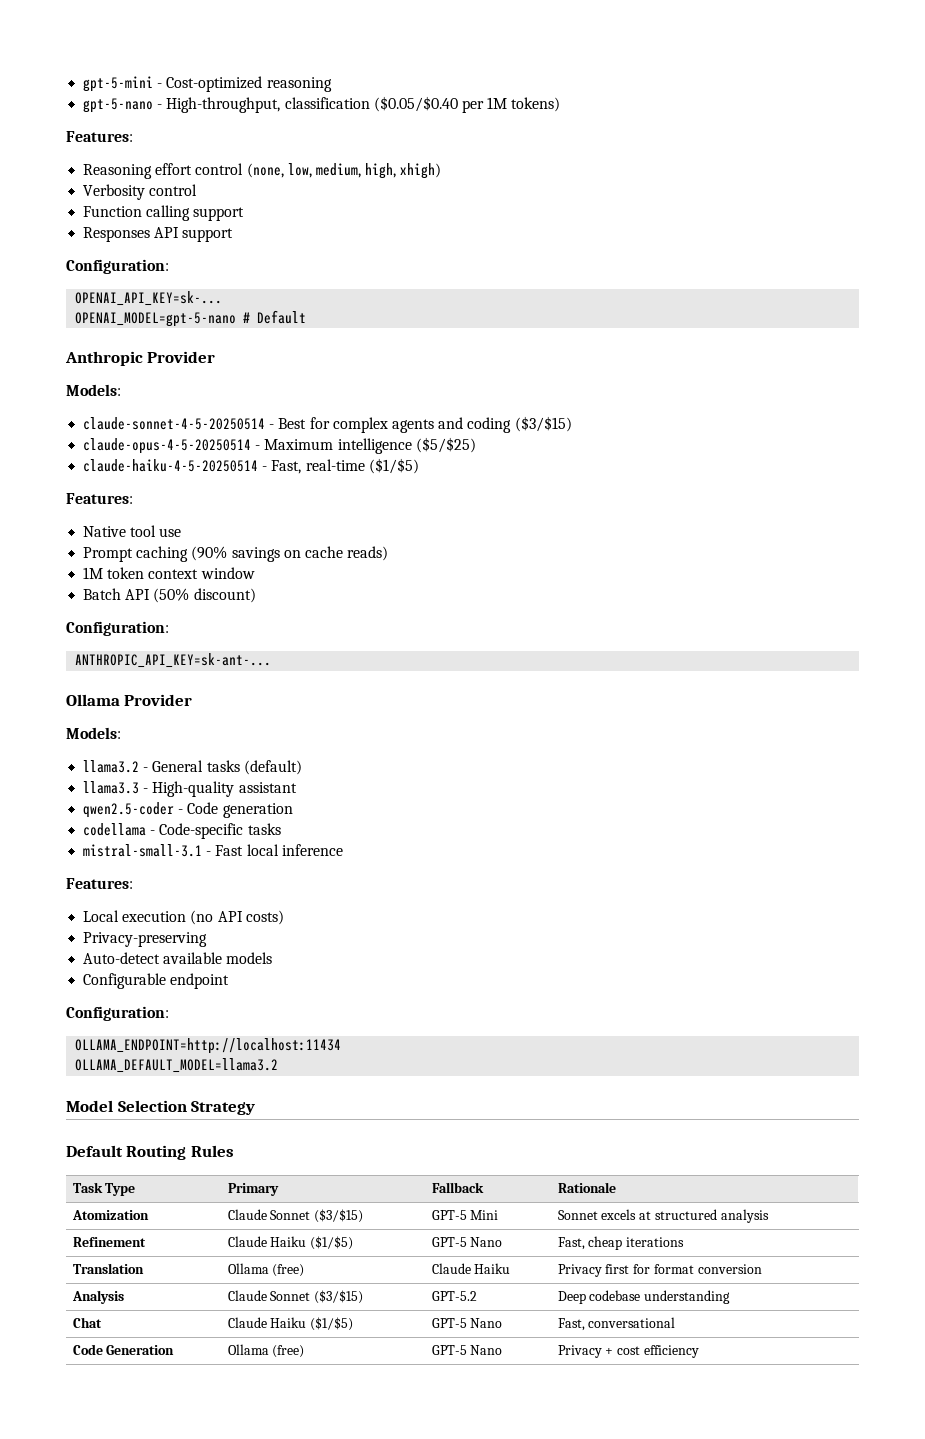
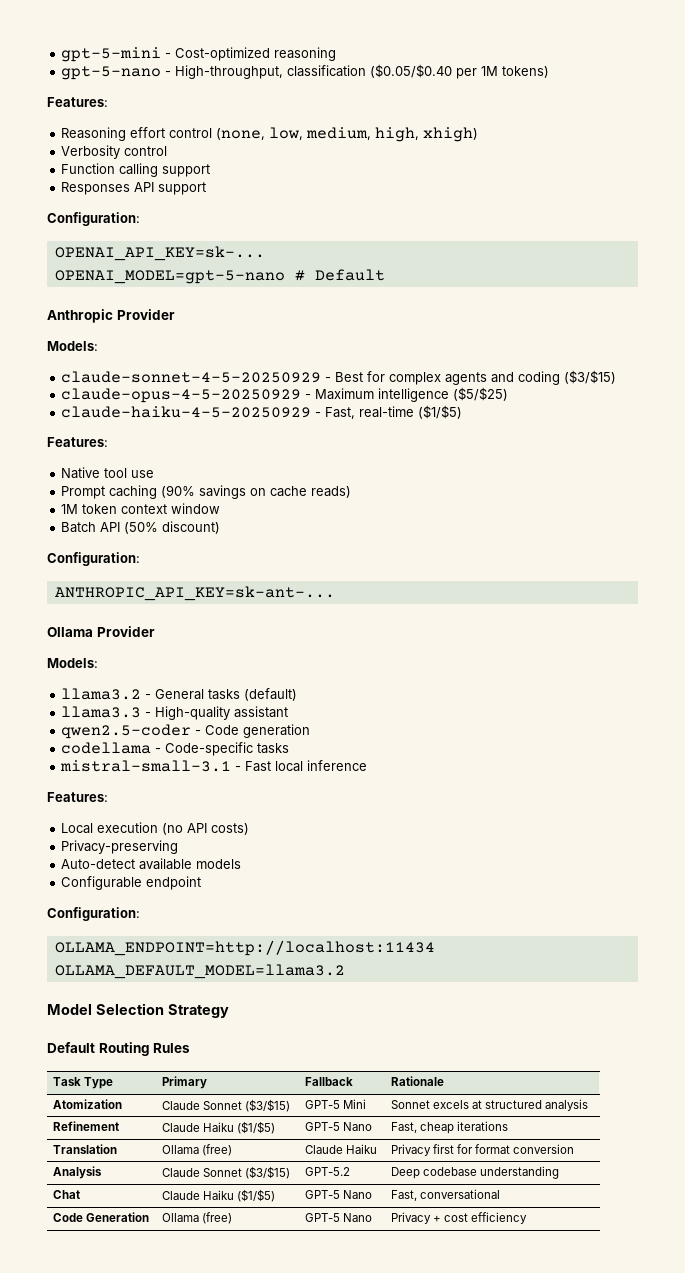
- claude-sonnet-4-5-20250514 - Best for complex agents and coding ($3/$15)
+ claude-sonnet-4-5-20250929 - Best for complex agents and coding ($3/$15)
- claude-opus-4-5-20250514 - Maximum intelligence ($5/$25)
+ claude-opus-4-5-20250929 - Maximum intelligence ($5/$25)
- claude-haiku-4-5-20250514 - Fast, real-time ($1/$5)
+ claude-haiku-4-5-20250929 - Fast, real-time ($1/$5)

